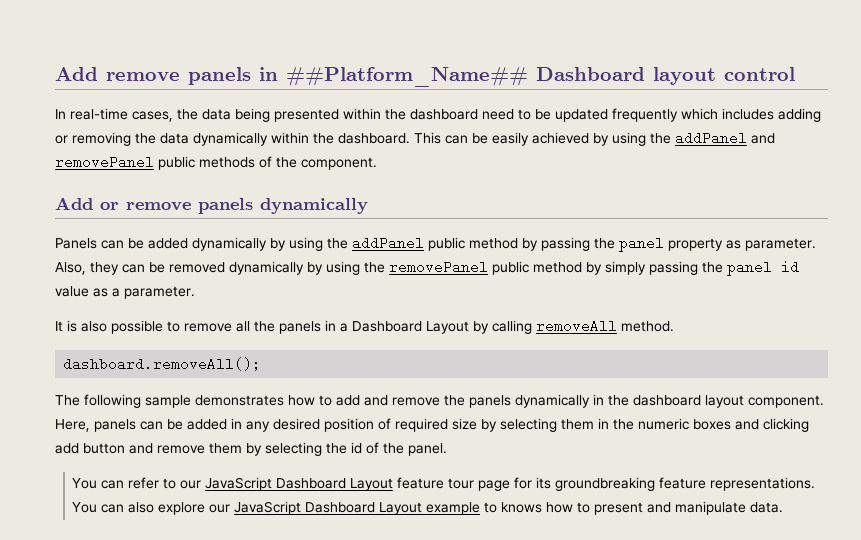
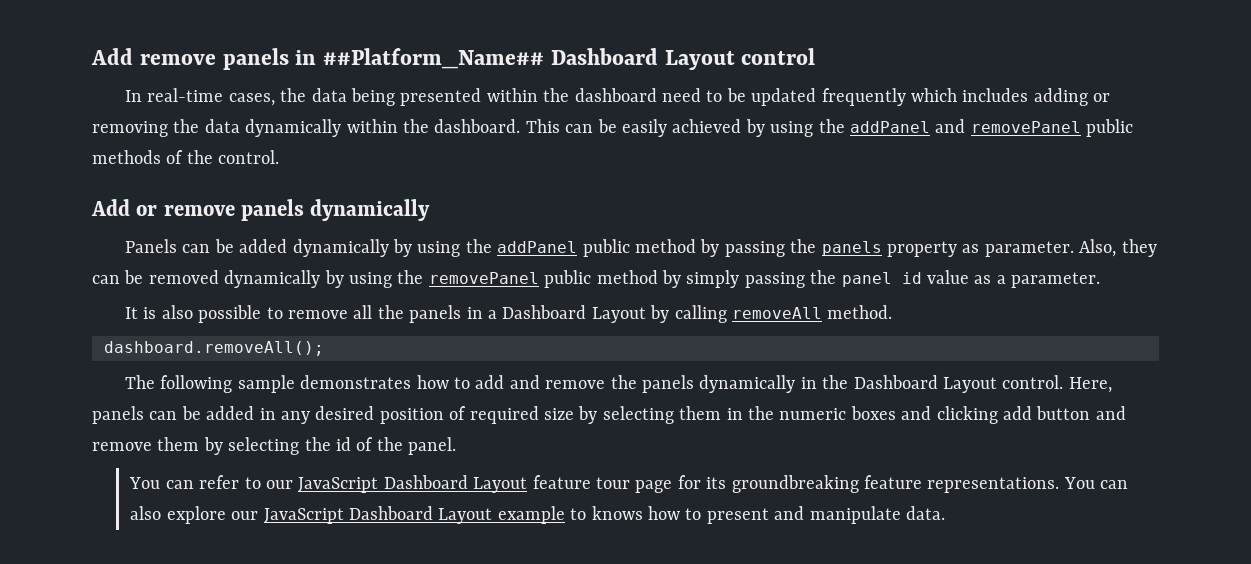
- Add remove panels in ##Platform_Name## Dashboard layout control
+ Add remove panels in ##Platform_Name## Dashboard Layout control
- This can be easily achieved by using the addPanel and removePanel public methods of the component.
+ This can be easily achieved by using the addPanel and removePanel public methods of the control.
- Panels can be added dynamically by using the addPanel public method by passing the panel property as parameter.
+ Panels can be added dynamically by using the addPanel public method by passing the panels property as parameter.
- The following sample demonstrates how to add and remove the panels dynamically in the dashboard layout component.
+ The following sample demonstrates how to add and remove the panels dynamically in the Dashboard Layout control.

